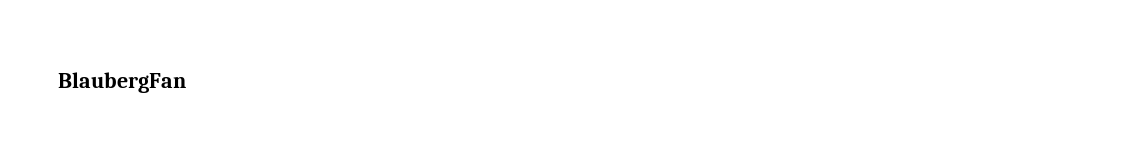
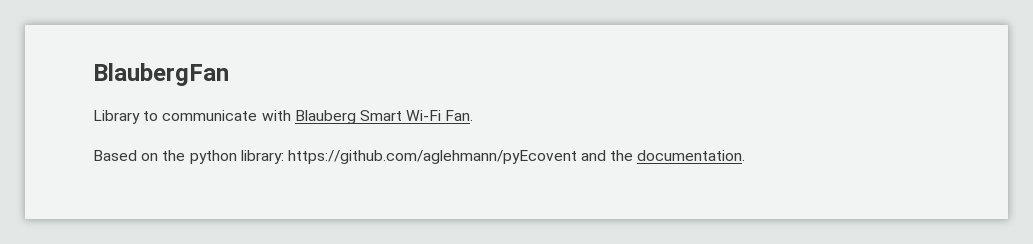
+ Library to communicate with Blauberg Smart Wi-Fi Fan.
+ Based on the python library: https://github.com/aglehmann/pyEcovent and the documentation.

